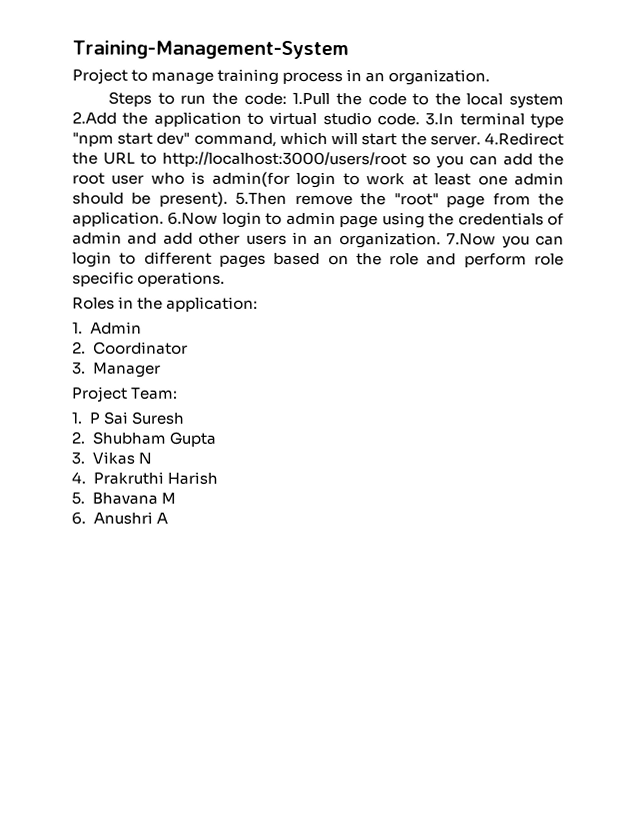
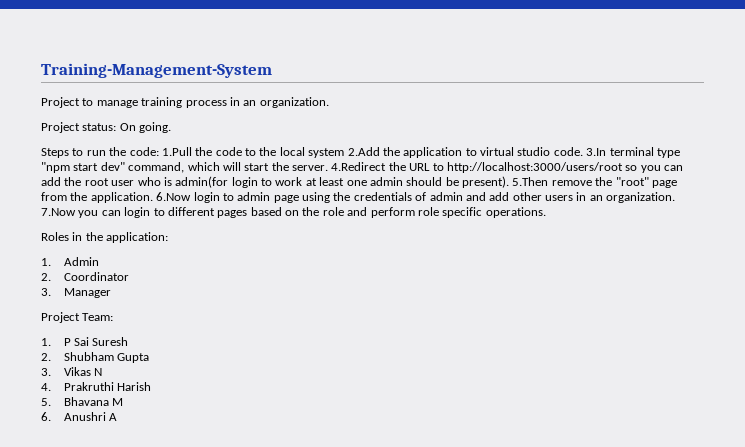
+ Project status: On going.

